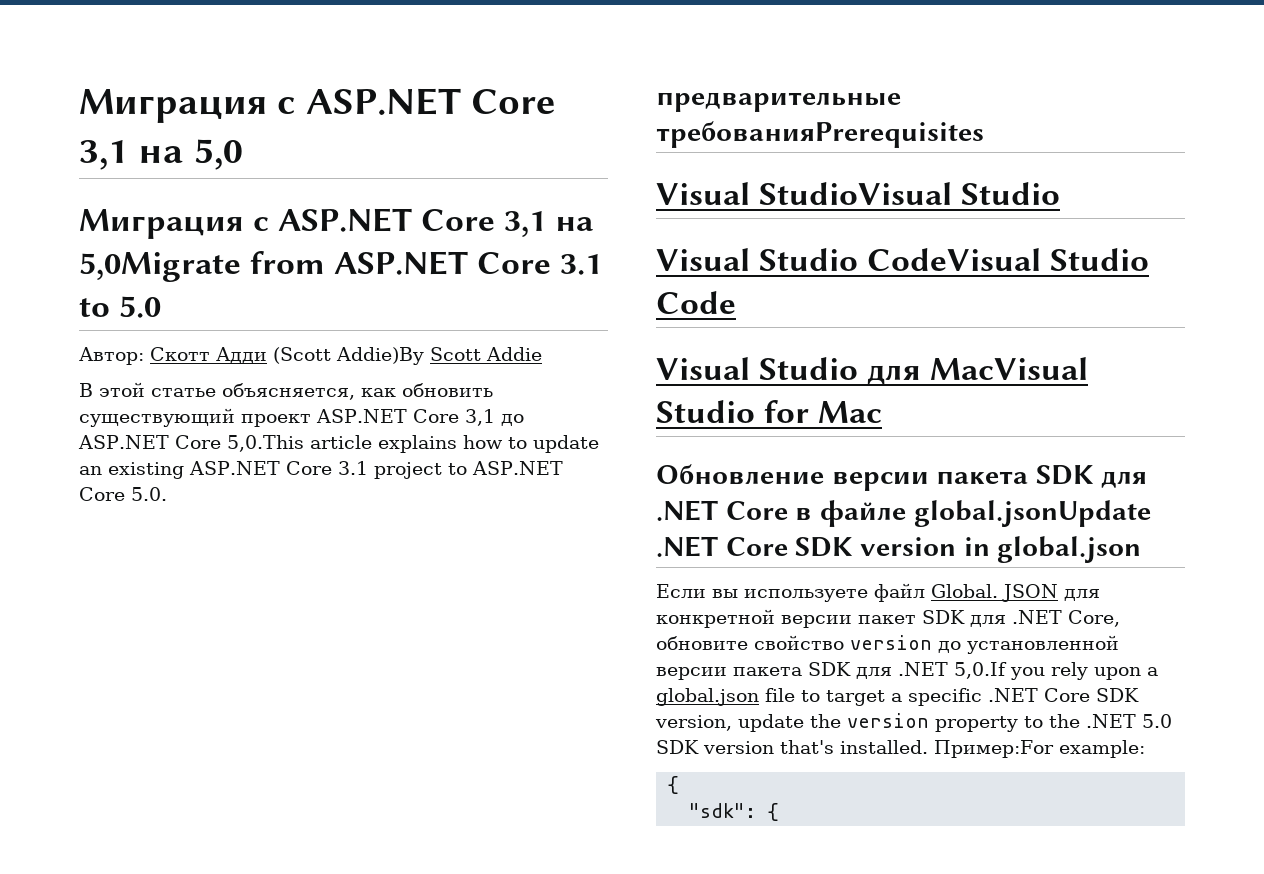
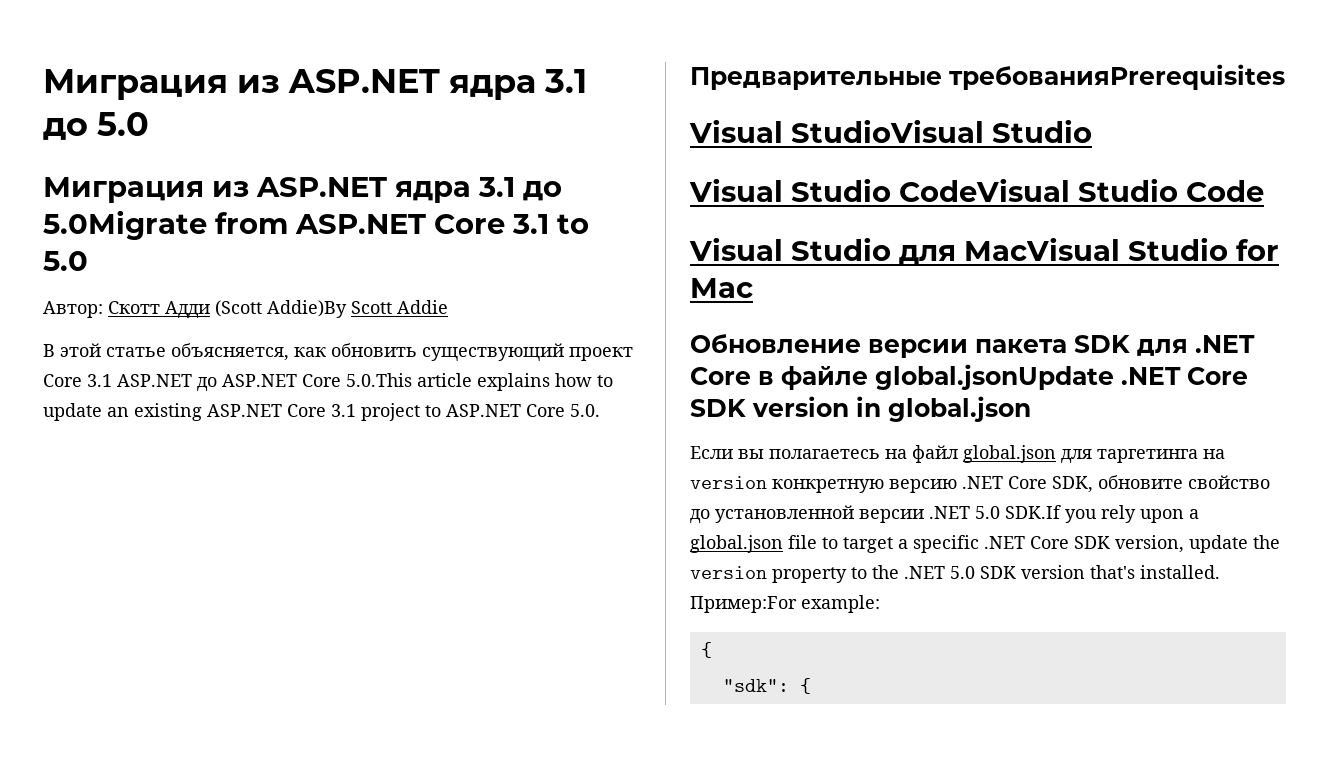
- Миграция с ASP.NET Core 3,1 на 5,0
- Миграция с ASP.NET Core 3,1 на 5,0Migrate from ASP.NET Core 3.1 to 5.0
+ Миграция из ASP.NET ядра 3.1 до 5.0
+ Миграция из ASP.NET ядра 3.1 до 5.0Migrate from ASP.NET Core 3.1 to 5.0
- В этой статье объясняется, как обновить существующий проект ASP.NET Core 3,1 до ASP.NET Core 5,0.This article explains how to update an existing ASP.NET Core 3.1 project to ASP.NET Core 5.0.
+ В этой статье объясняется, как обновить существующий проект Core 3.1 ASP.NET до ASP.NET Core 5.0.This article explains how to update an existing ASP.NET Core 3.1 project to ASP.NET Core 5.0.
- предварительные требованияPrerequisites
+ Предварительные требованияPrerequisites
- Если вы используете файл Global. JSON для конкретной версии пакет SDK для .NET Core, обновите свойство version до установленной версии пакета SDK для .NET 5,0.If you rely upon a global.json file to target a specific .NET Core SDK version, update the version property to the .NET 5.0 SDK version that's installed.
+ Если вы полагаетесь на файл global.json для таргетинга на version конкретную версию .NET Core SDK, обновите свойство до установленной версии .NET 5.0 SDK.If you rely upon a global.json file to target a specific .NET Core SDK version, update the version property to the .NET 5.0 SDK version that's installed.

